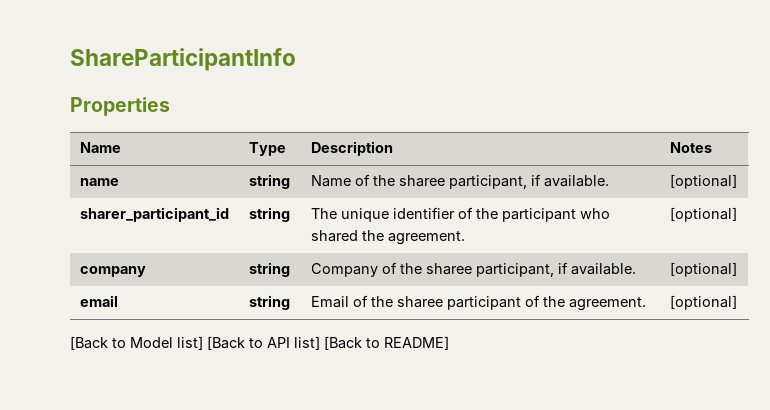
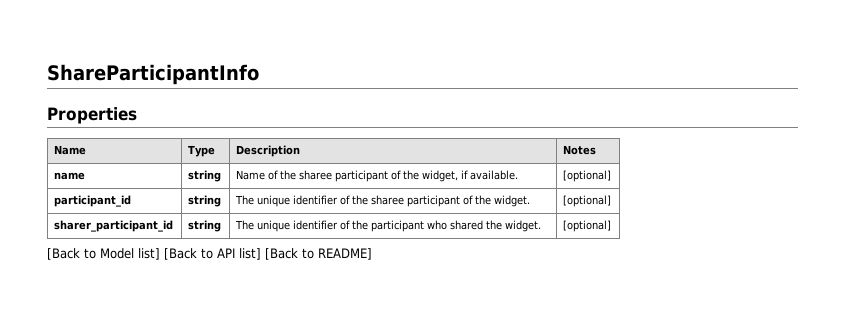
- name | string | Name of the sharee participant, if available. | [optional]
+ name | string | Name of the sharee participant of the widget, if available. | [optional]
+ participant_id | string | The unique identifier of the sharee participant of the widget. | [optional]
- sharer_participant_id | string | The unique identifier of the participant who shared the agreement. | [optional]
- company | string | Company of the sharee participant, if available. | [optional]
- email | string | Email of the sharee participant of the agreement. | [optional]
+ sharer_participant_id | string | The unique identifier of the participant who shared the widget. | [optional]

